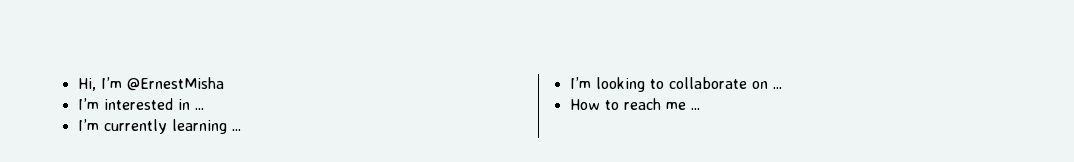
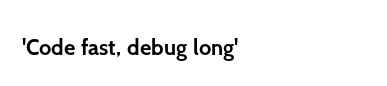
- Hi, I’m @ErnestMisha
- I’m interested in ...
- I’m currently learning ...
- I’m looking to collaborate on ...
- How to reach me ...
+ 'Code fast, debug long'

